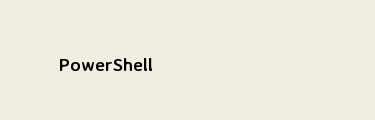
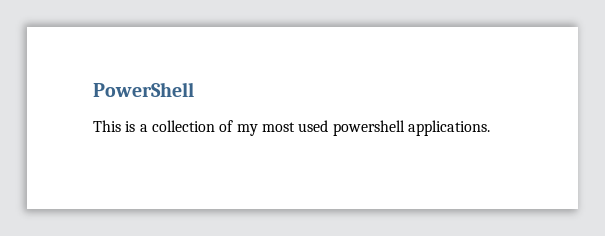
+ This is a collection of my most used powershell applications.

